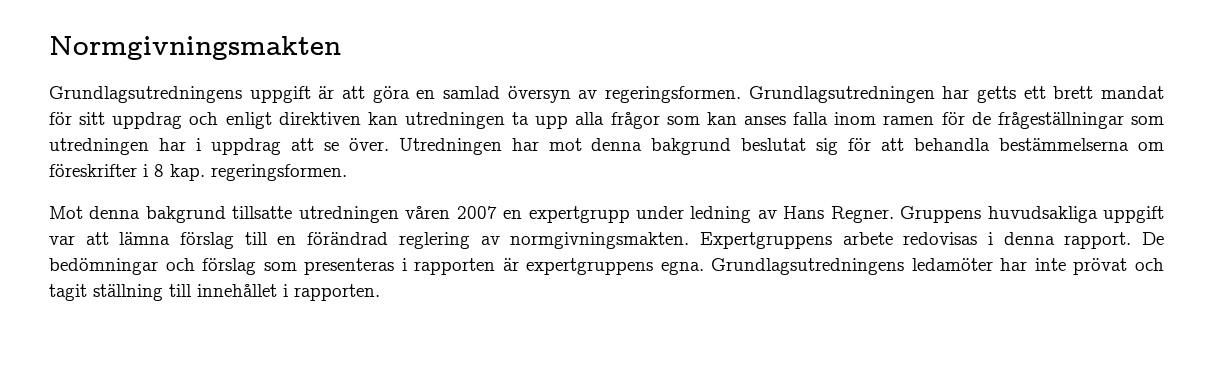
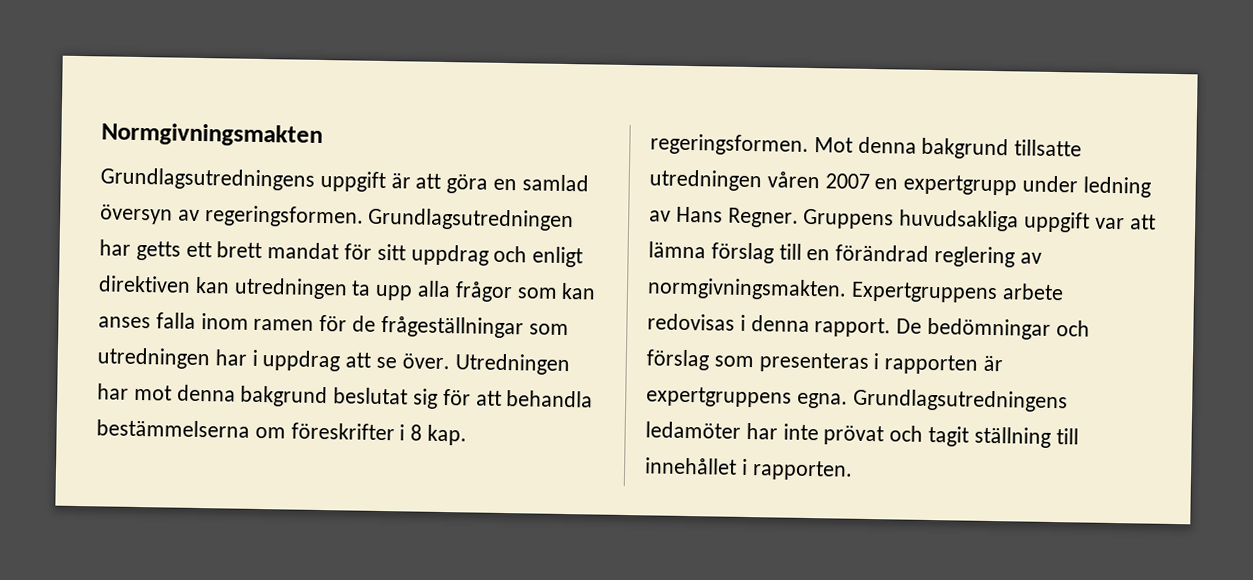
- Utredningen har mot denna bakgrund beslutat sig för att behandla bestämmelserna om föreskrifter i 8 kap. regeringsformen.
- Mot denna bakgrund tillsatte utredningen våren 2007 en expertgrupp under ledning av Hans Regner.
+ Utredningen har mot denna bakgrund beslutat sig för att behandla bestämmelserna om föreskrifter i 8 kap. regeringsformen. Mot denna bakgrund tillsatte utredningen våren 2007 en expertgrupp under ledning av Hans Regner.

